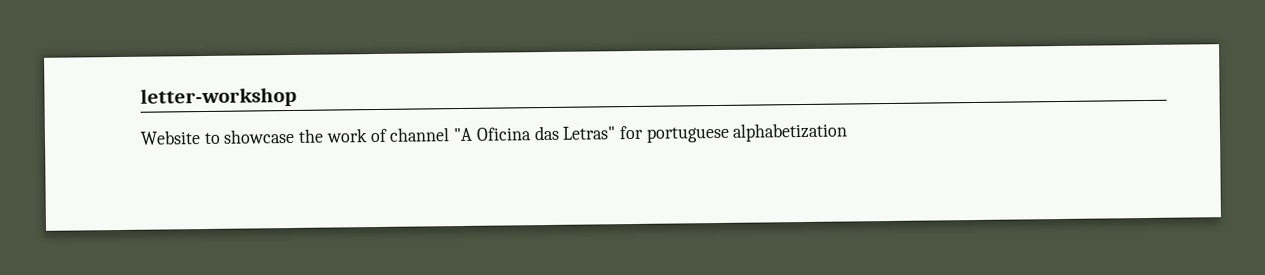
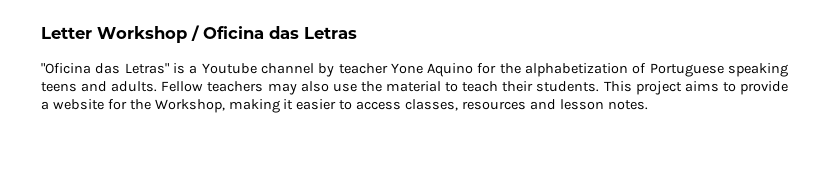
- letter-workshop
- Website to showcase the work of channel "A Oficina das Letras" for portuguese alphabetization
+ Letter Workshop / Oficina das Letras
+ "Oficina das Letras" is a Youtube channel by teacher Yone Aquino for the alphabetization of Portuguese speaking teens and adults. Fellow teachers may also use the material to teach their students. This project aims to provide a website for the Workshop, making it easier to access classes, resources and lesson notes.

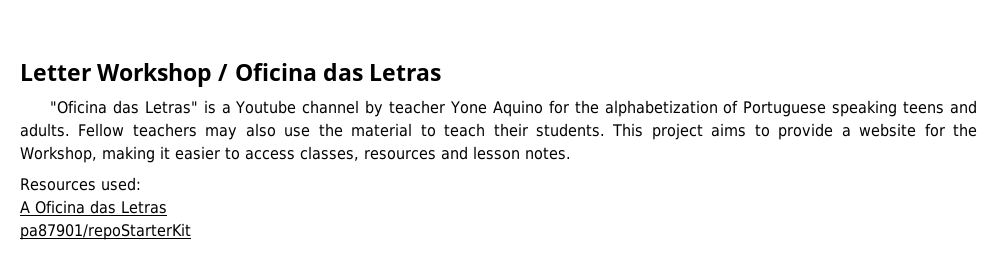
+ Resources used:
+ A Oficina das Letras
+ pa87901/repoStarterKit

